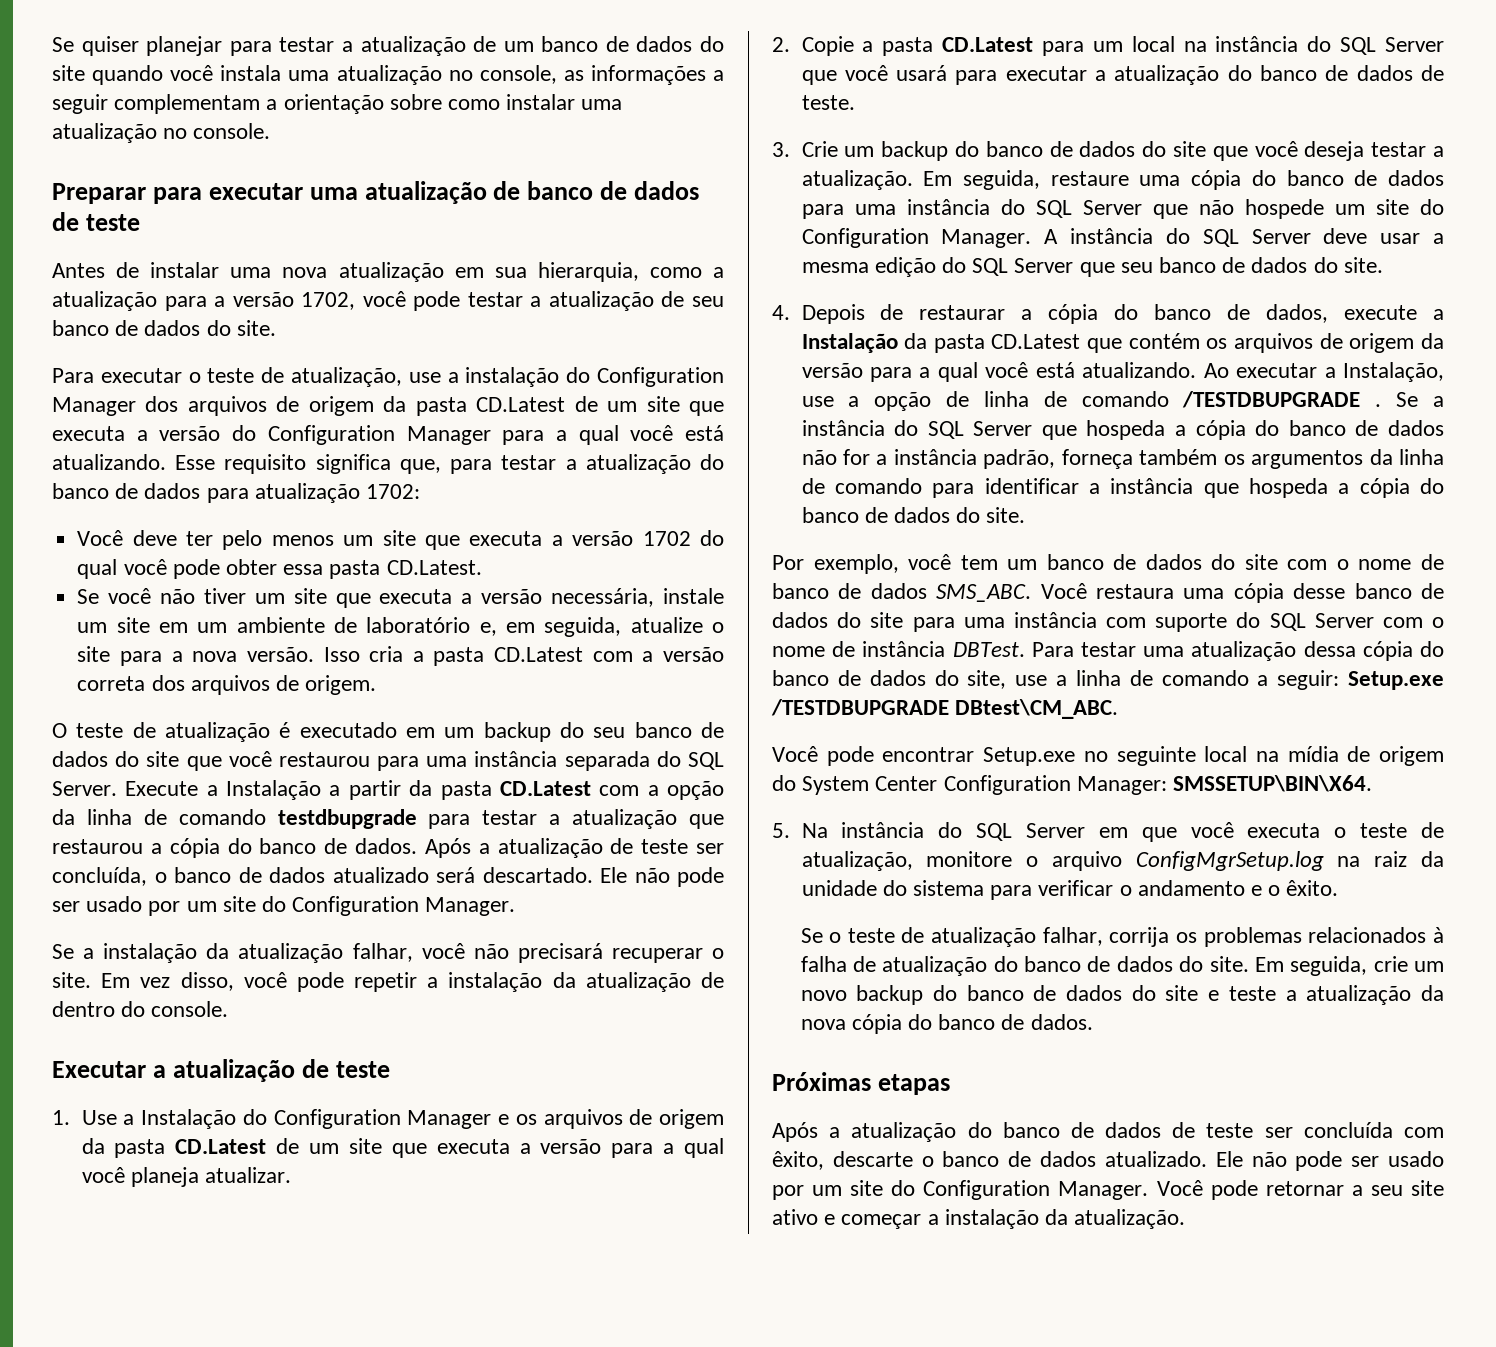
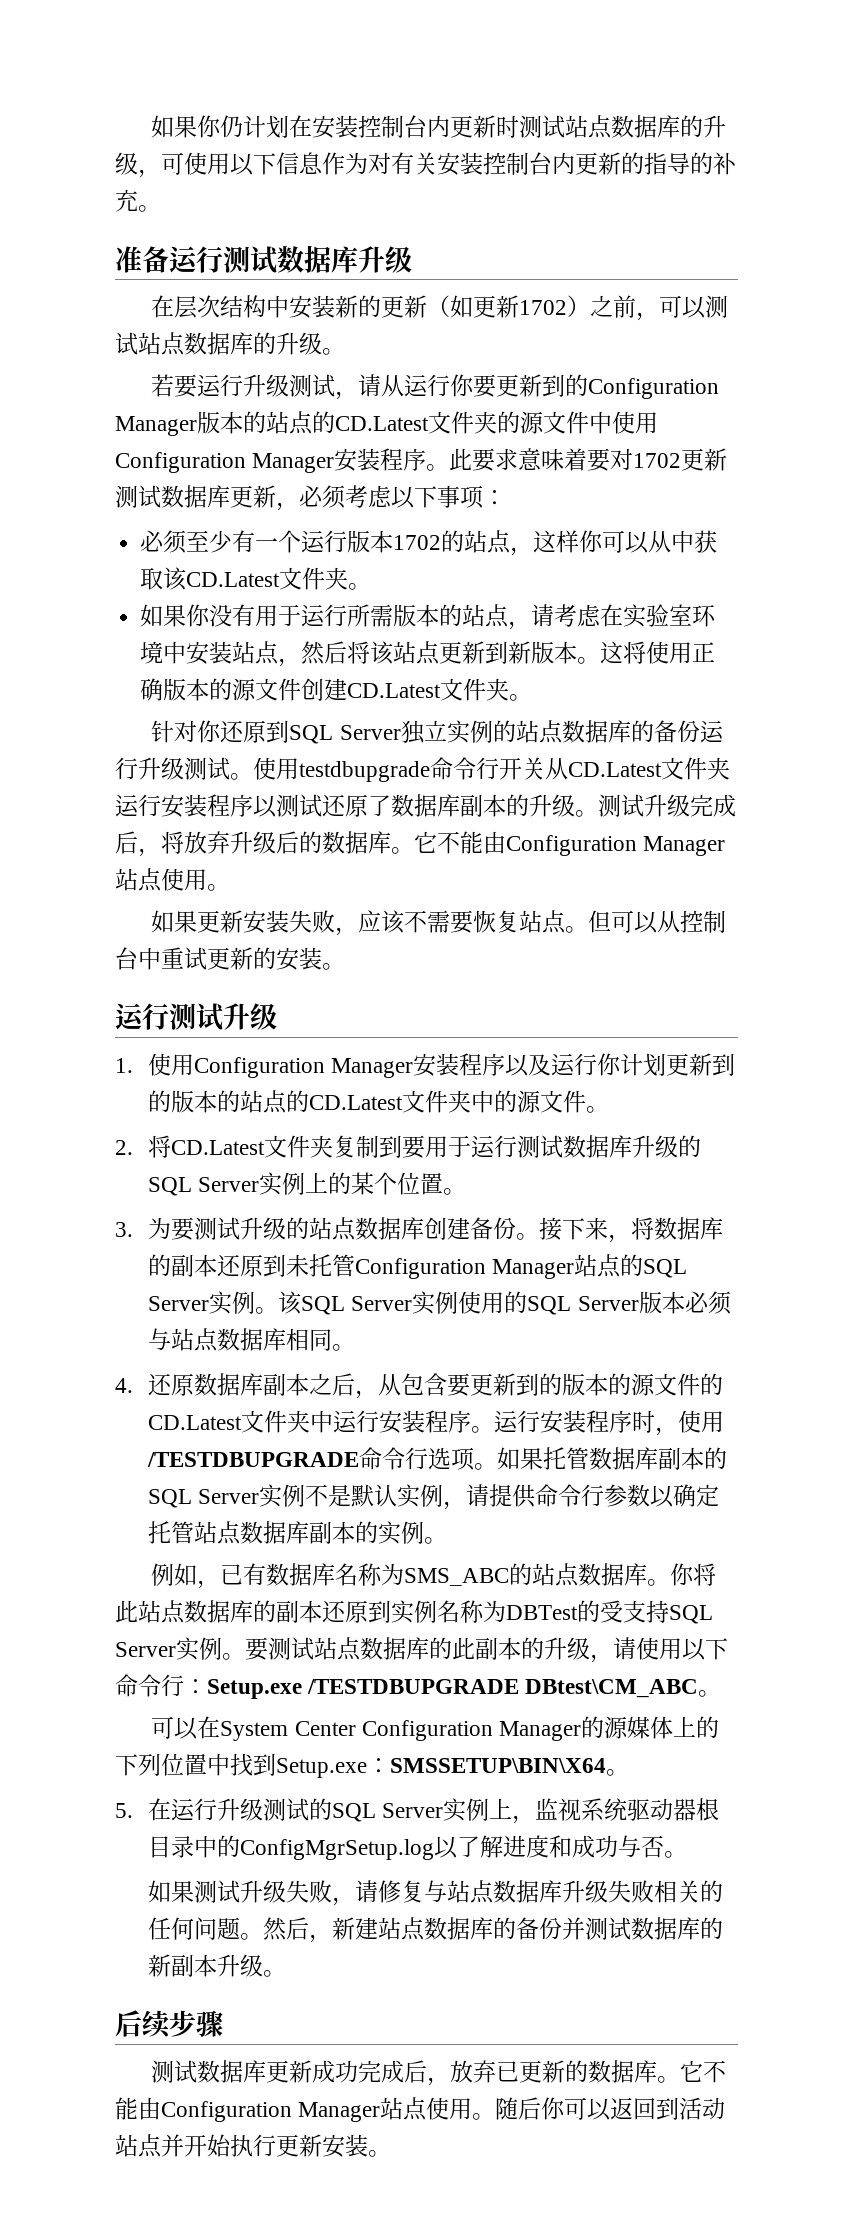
- Se quiser planejar para testar a atualização de um banco de dados do site quando você instala uma atualização no console, as informações a seguir complementam a orientação sobre como instalar uma atualização no console.
- Preparar para executar uma atualização de banco de dados de teste
- Antes de instalar uma nova atualização em sua hierarquia, como a atualização para a versão 1702, você pode testar a atualização de seu banco de dados do site.
- Para executar o teste de atualização, use a instalação do Configuration Manager dos arquivos de origem da pasta CD.Latest de um site que executa a versão do Configuration Manager para a qual você está atualizando. Esse requisito significa que, para testar a atualização do banco de dados para atualização 1702:
- Você deve ter pelo menos um site que executa a versão 1702 do qual você pode obter essa pasta CD.Latest.
- Se você não tiver um site que executa a versão necessária, instale um site em um ambiente de laboratório e, em seguida, atualize o site para a nova versão. Isso cria a pasta CD.Latest com a versão correta dos arquivos de origem.
- O teste de atualização é executado em um backup do seu banco de dados do site que você restaurou para uma instância separada do SQL Server. Execute a Instalação a partir da pasta CD.Latest com a opção da linha de comando testdbupgrade para testar a atualização que restaurou a cópia do banco de dados. Após a atualização de teste ser concluída, o banco de dados atualizado será descartado. Ele não pode ser usado por um site do Configuration Manager.
- Se a instalação da atualização falhar, você não precisará recuperar o site. Em vez disso, você pode repetir a instalação da atualização de dentro do console.
- Executar a atualização de teste
- 1. Use a Instalação do Configuration Manager e os arquivos de origem da pasta CD.Latest de um site que executa a versão para a qual você planeja atualizar.
- 2. Copie a pasta CD.Latest para um local na instância do SQL Server que você usará para executar a atualização do banco de dados de teste.
- 3. Crie um backup do banco de dados do site que você deseja testar a atualização. Em seguida, restaure uma cópia do banco de dados para uma instância do SQL Server que não hospede um site do Configuration Manager. A instância do SQL Server deve usar a mesma edição do SQL Server que seu banco de dados do site.
- 4. Depois de restaurar a cópia do banco de dados, execute a Instalação da pasta CD.Latest que contém os arquivos de origem da versão para a qual você está atualizando. Ao executar a Instalação, use a opção de linha de comando /TESTDBUPGRADE . Se a instância do SQL Server que hospeda a cópia do banco de dados não for a instância padrão, forneça também os argumentos da linha de comando para identificar a instância que hospeda a cópia do banco de dados do site.
- Por exemplo, você tem um banco de dados do site com o nome de banco de dados SMS_ABC. Você restaura uma cópia desse banco de dados do site para uma instância com suporte do SQL Server com o nome de instância DBTest. Para testar uma atualização dessa cópia do banco de dados do site, use a linha de comando a seguir: Setup.exe /TESTDBUPGRADE DBtest\CM_ABC.
- Você pode encontrar Setup.exe no seguinte local na mídia de origem do System Center Configuration Manager: SMSSETUP\BIN\X64.
- 5. Na instância do SQL Server em que você executa o teste de atualização, monitore o arquivo ConfigMgrSetup.log na raiz da unidade do sistema para verificar o andamento e o êxito.
- Se o teste de atualização falhar, corrija os problemas relacionados à falha de atualização do banco de dados do site. Em seguida, crie um novo backup do banco de dados do site e teste a atualização da nova cópia do banco de dados.
- Próximas etapas
- Após a atualização do banco de dados de teste ser concluída com êxito, descarte o banco de dados atualizado. Ele não pode ser usado por um site do Configuration Manager. Você pode retornar a seu site ativo e começar a instalação da atualização.
+ 如果你仍计划在安装控制台内更新时测试站点数据库的升级，可使用以下信息作为对有关安装控制台内更新的指导的补充。
+ 准备运行测试数据库升级
+ 在层次结构中安装新的更新（如更新1702）之前，可以测试站点数据库的升级。
+ 若要运行升级测试，请从运行你要更新到的Configuration Manager版本的站点的CD.Latest文件夹的源文件中使用Configuration Manager安装程序。此要求意味着要对1702更新测试数据库更新，必须考虑以下事项：
+ 必须至少有一个运行版本1702的站点，这样你可以从中获取该CD.Latest文件夹。
+ 如果你没有用于运行所需版本的站点，请考虑在实验室环境中安装站点，然后将该站点更新到新版本。这将使用正确版本的源文件创建CD.Latest文件夹。
+ 针对你还原到SQL Server独立实例的站点数据库的备份运行升级测试。使用testdbupgrade命令行开关从CD.Latest文件夹运行安装程序以测试还原了数据库副本的升级。测试升级完成后，将放弃升级后的数据库。它不能由Configuration Manager站点使用。
+ 如果更新安装失败，应该不需要恢复站点。但可以从控制台中重试更新的安装。
+ 运行测试升级
+ 1.使用Configuration Manager安装程序以及运行你计划更新到的版本的站点的CD.Latest文件夹中的源文件。
+ 2.将CD.Latest文件夹复制到要用于运行测试数据库升级的SQL Server实例上的某个位置。
+ 3.为要测试升级的站点数据库创建备份。接下来，将数据库的副本还原到未托管Configuration Manager站点的SQL Server实例。该SQL Server实例使用的SQL Server版本必须与站点数据库相同。
+ 4.还原数据库副本之后，从包含要更新到的版本的源文件的CD.Latest文件夹中运行安装程序。运行安装程序时，使用/TESTDBUPGRADE命令行选项。如果托管数据库副本的SQL Server实例不是默认实例，请提供命令行参数以确定托管站点数据库副本的实例。
+ 例如，已有数据库名称为SMS_ABC的站点数据库。你将此站点数据库的副本还原到实例名称为DBTest的受支持SQL Server实例。要测试站点数据库的此副本的升级，请使用以下命令行：Setup.exe /TESTDBUPGRADE DBtest\CM_ABC。
+ 可以在System Center Configuration Manager的源媒体上的下列位置中找到Setup.exe：SMSSETUP\BIN\X64。
+ 5.在运行升级测试的SQL Server实例上，监视系统驱动器根目录中的ConfigMgrSetup.log以了解进度和成功与否。
+ 如果测试升级失败，请修复与站点数据库升级失败相关的任何问题。然后，新建站点数据库的备份并测试数据库的新副本升级。
+ 后续步骤
+ 测试数据库更新成功完成后，放弃已更新的数据库。它不能由Configuration Manager站点使用。随后你可以返回到活动站点并开始执行更新安装。

